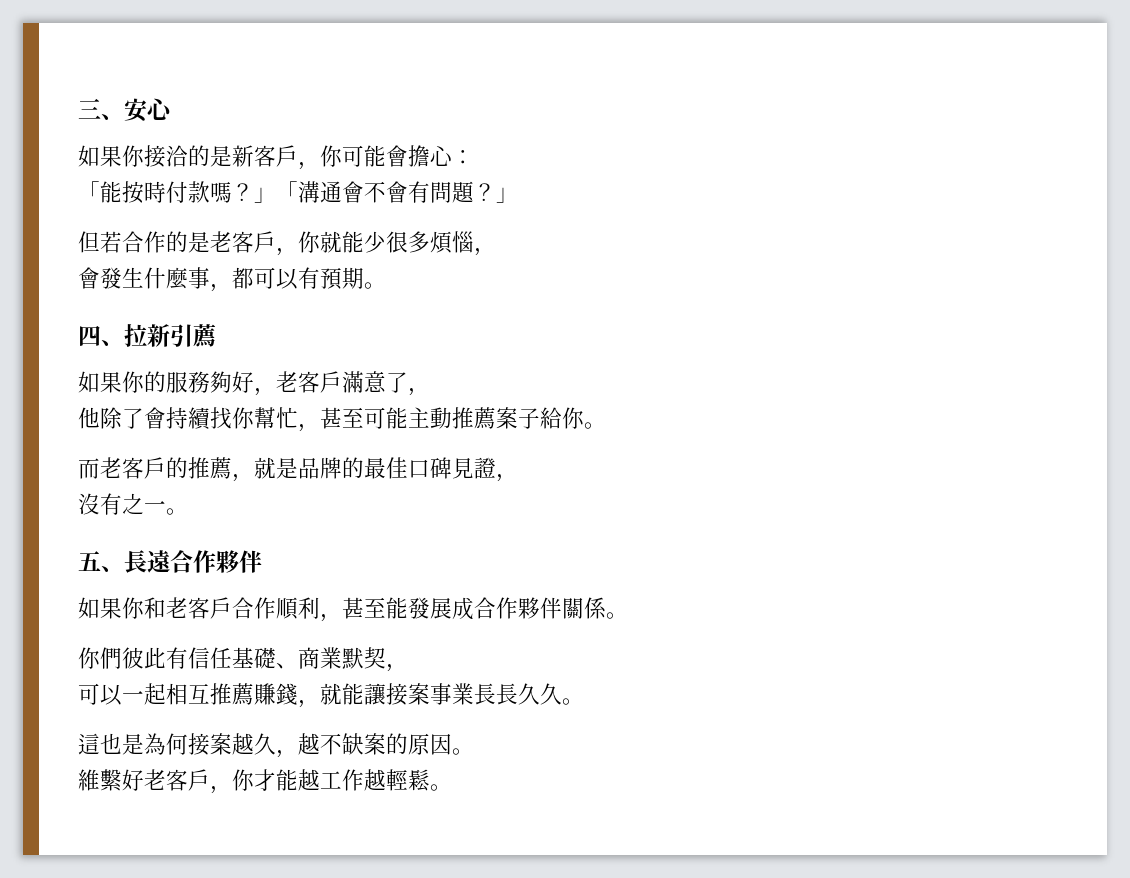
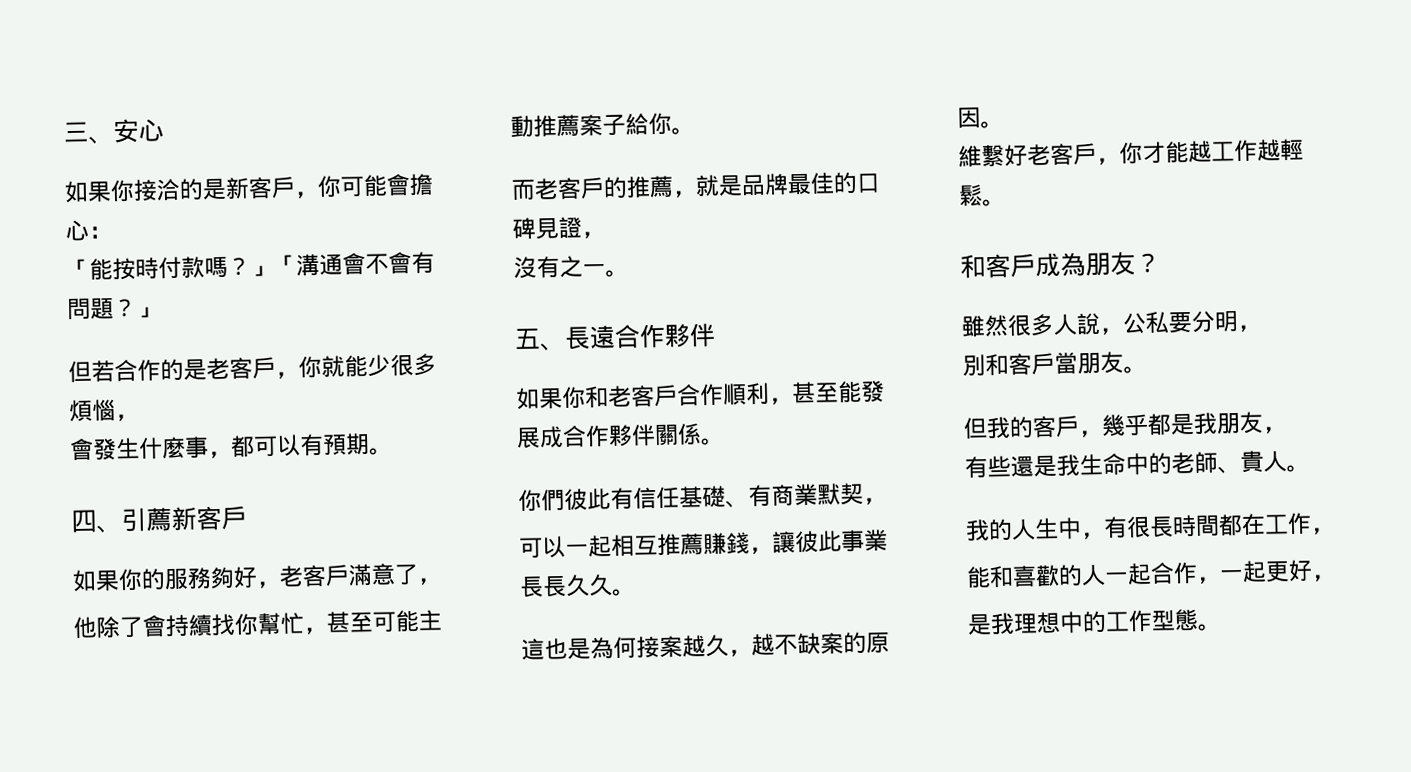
- 四、拉新引薦
+ 四、引薦新客戶
- 而老客戶的推薦，就是品牌的最佳口碑見證，
+ 而老客戶的推薦，就是品牌最佳的口碑見證，
- 你們彼此有信任基礎、商業默契，
+ 你們彼此有信任基礎、有商業默契，
- 可以一起相互推薦賺錢，就能讓接案事業長長久久。
+ 可以一起相互推薦賺錢，讓彼此事業長長久久。
+ 和客戶成為朋友？
+ 雖然很多人說，公私要分明，
+ 別和客戶當朋友。
+ 但我的客戶，幾乎都是我朋友，
+ 有些還是我生命中的老師、貴人。
+ 我的人生中，有很長時間都在工作，
+ 能和喜歡的人一起合作，一起更好，
+ 是我理想中的工作型態。

